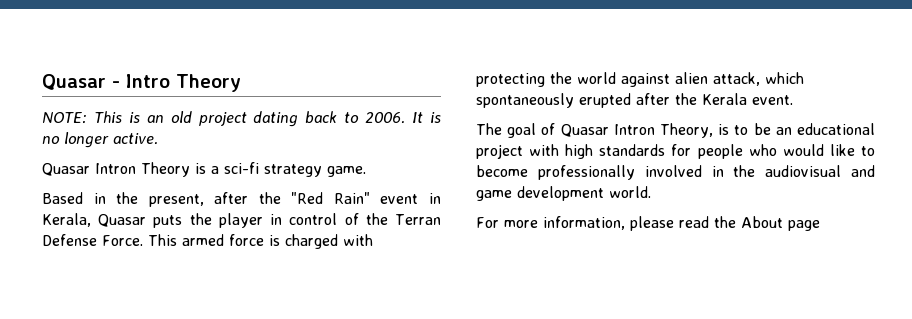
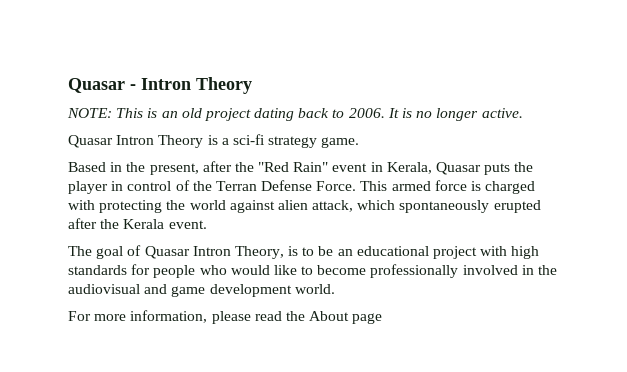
- Quasar - Intro Theory
+ Quasar - Intron Theory

